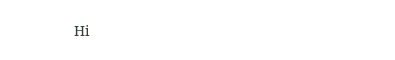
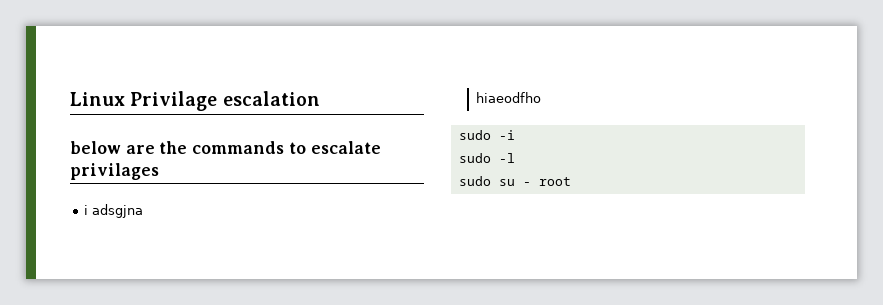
- Hi
+ Linux Privilage escalation
+ below are the commands to escalate privilages
+ i adsgjna
+ hiaeodfho
+ sudo -i
+ sudo -l
+ sudo su - root

